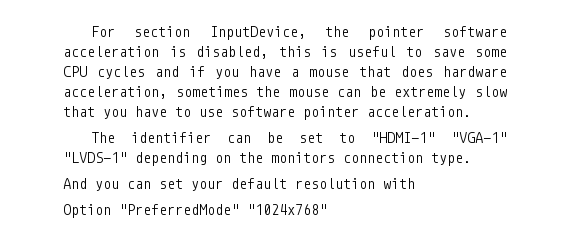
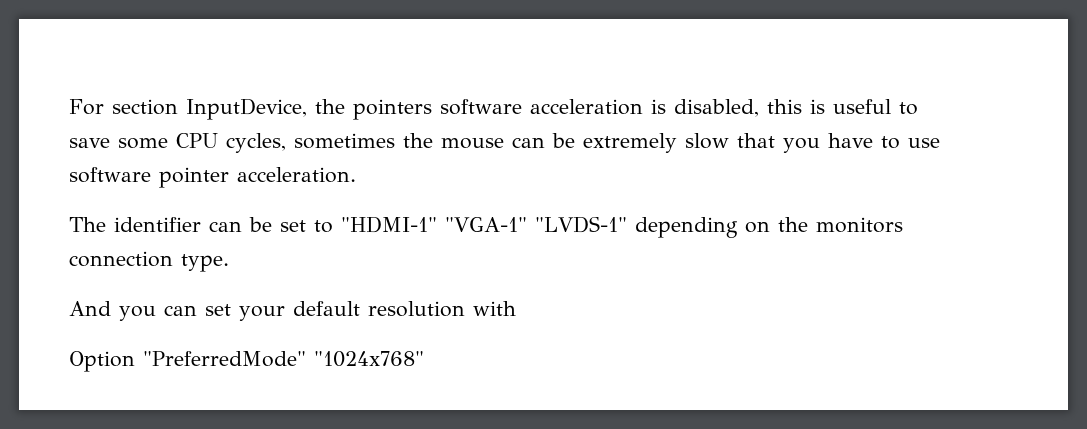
- For section InputDevice, the pointer software acceleration is disabled, this is useful to save some CPU cycles and if you have a mouse that does hardware acceleration, sometimes the mouse can be extremely slow that you have to use software pointer acceleration.
+ For section InputDevice, the pointers software acceleration is disabled, this is useful to save some CPU cycles, sometimes the mouse can be extremely slow that you have to use software pointer acceleration.

